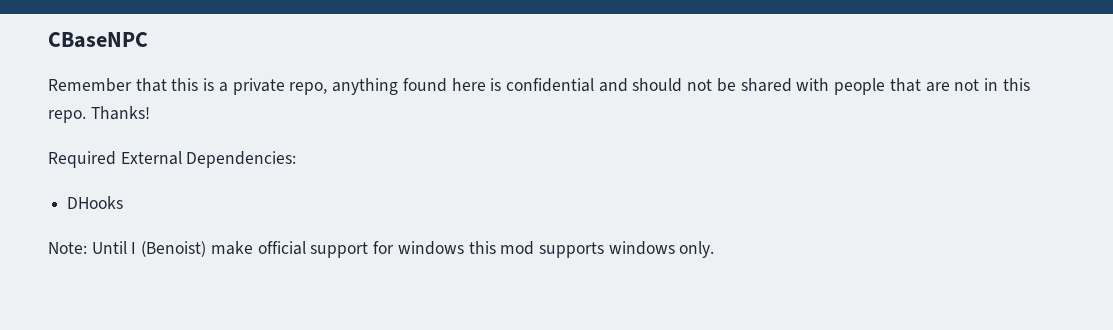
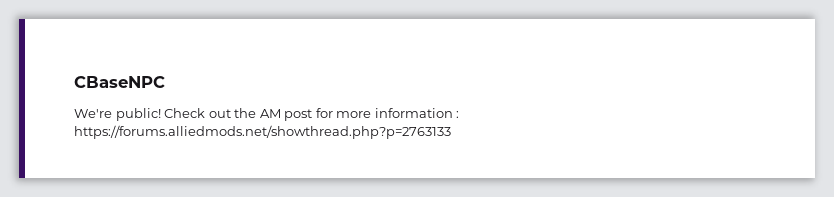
- Remember that this is a private repo, anything found here is confidential and should not be shared with people that are not in this repo. Thanks!
- Required External Dependencies:
- DHooks
- Note: Until I (Benoist) make official support for windows this mod supports windows only.
+ We're public! Check out the AM post for more information : https://forums.alliedmods.net/showthread.php?p=2763133

